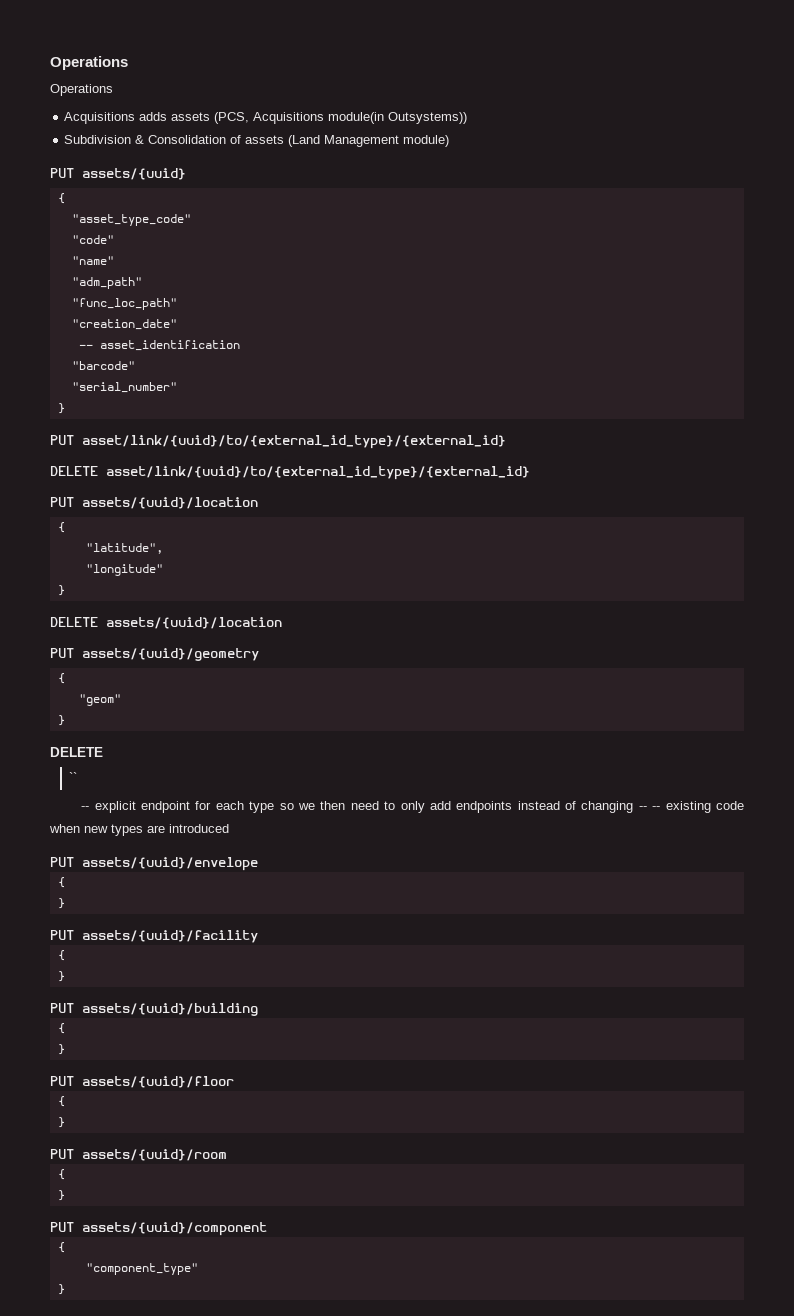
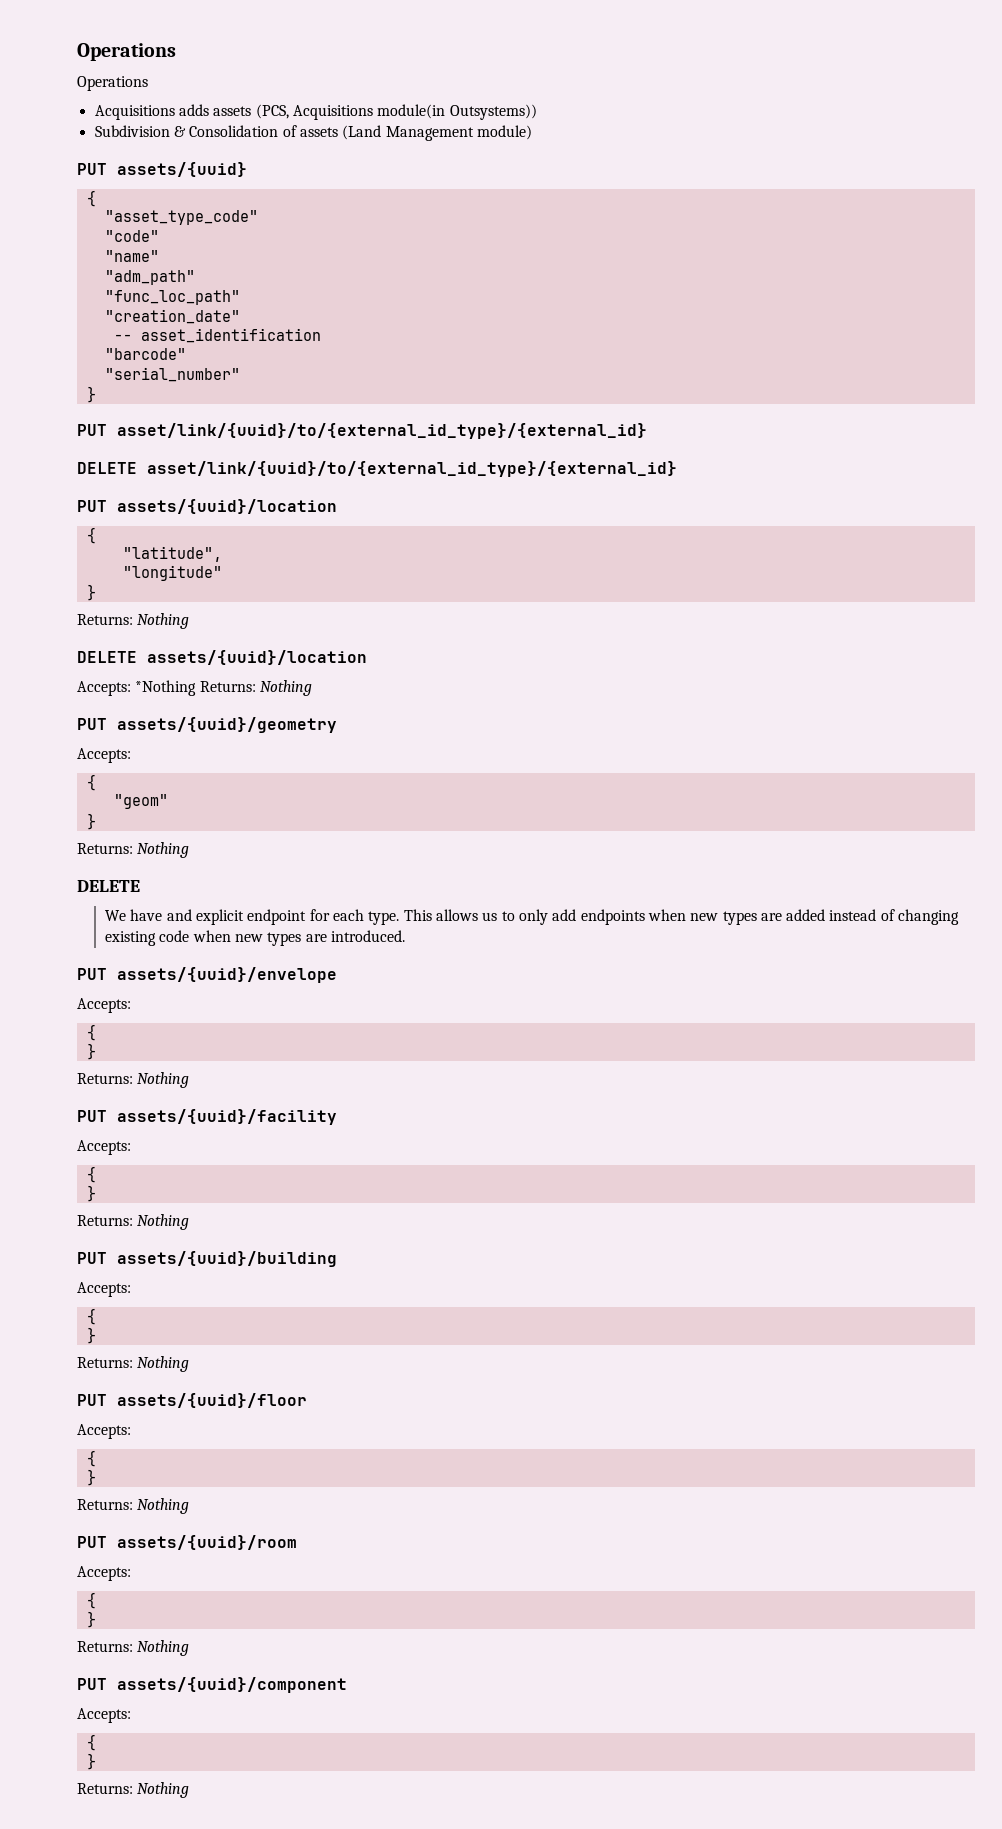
  "longitude"
  }
+ Returns: Nothing
+ Accepts: *Nothing Returns: Nothing
  PUT assets/{uuid}/geometry
+ Accepts:
  "geom"
  }
+ Returns: Nothing
- ``
- -- explicit endpoint for each type so we then need to only add endpoints instead of changing -- -- existing code when new types are introduced
+ We have and explicit endpoint for each type. This allows us to only add endpoints when new types are added instead of changing existing code when new types are introduced.
  PUT assets/{uuid}/envelope
+ Accepts:
  {
  }
+ Returns: Nothing
  PUT assets/{uuid}/facility
+ Accepts:
  {
  }
+ Returns: Nothing
  PUT assets/{uuid}/building
+ Accepts:
  {
  }
+ Returns: Nothing
  PUT assets/{uuid}/floor
+ Accepts:
  {
  }
+ Returns: Nothing
  PUT assets/{uuid}/room
+ Accepts:
  {
  }
+ Returns: Nothing
  PUT assets/{uuid}/component
+ Accepts:
  {
- "component_type"
  }
+ Returns: Nothing

